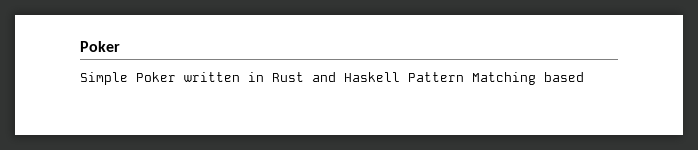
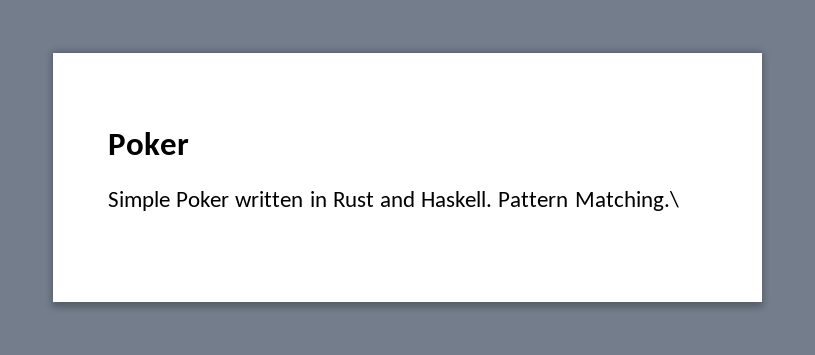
- Simple Poker written in Rust and Haskell Pattern Matching based
+ Simple Poker written in Rust and Haskell. Pattern Matching.\

